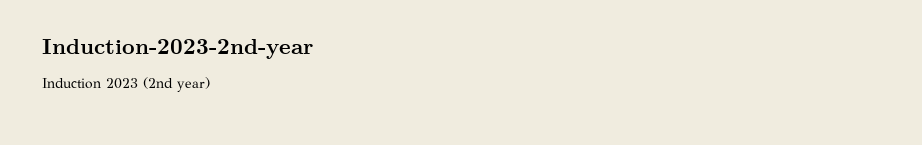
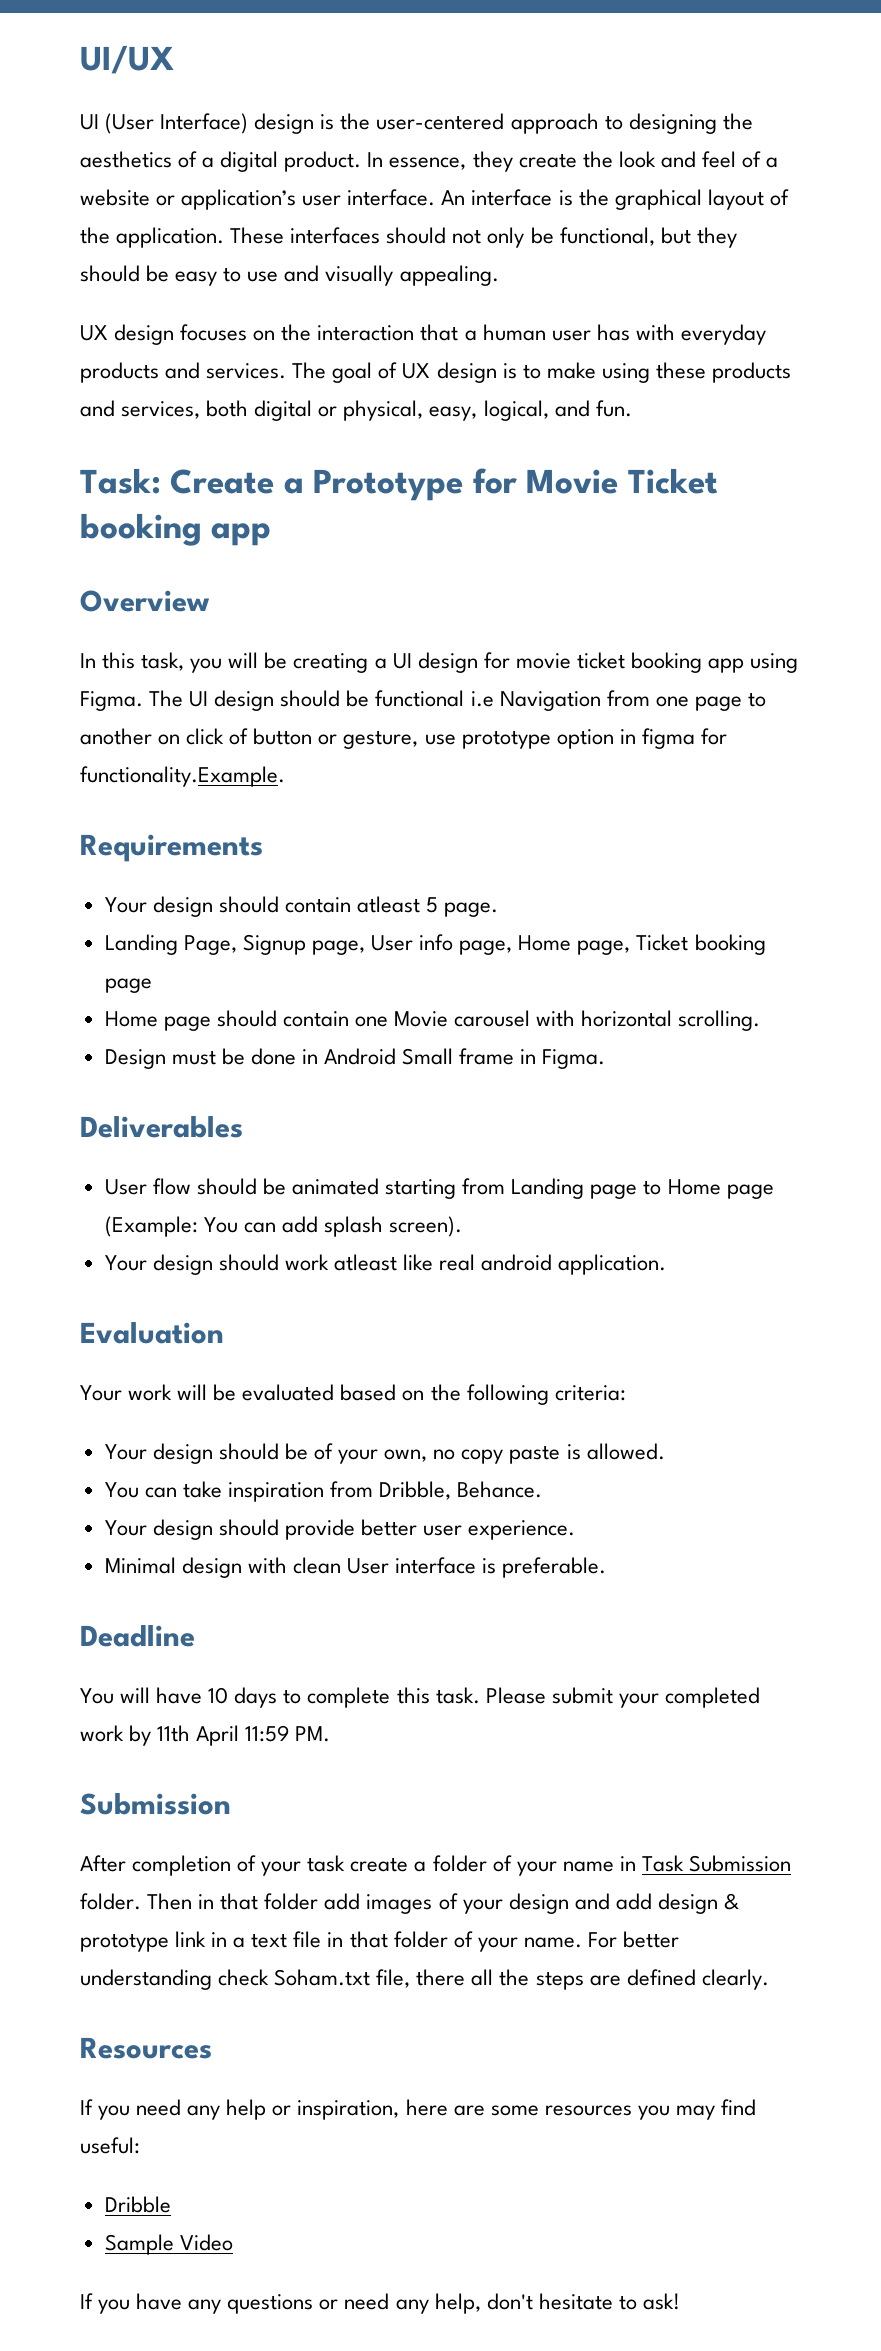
- Induction-2023-2nd-year
- Induction 2023 (2nd year)
+ UI/UX
+ UI (User Interface) design is the user-centered approach to designing the aesthetics of a digital product. In essence, they create the look and feel of a website or application’s user interface. An interface is the graphical layout of the application. These interfaces should not only be functional, but they should be easy to use and visually appealing.
+ UX design focuses on the interaction that a human user has with everyday products and services. The goal of UX design is to make using these products and services, both digital or physical, easy, logical, and fun.
+ Task: Create a Prototype for Movie Ticket booking app
+ Overview
+ In this task, you will be creating a UI design for movie ticket booking app using Figma. The UI design should be functional i.e Navigation from one page to another on click of button or gesture, use prototype option in figma for functionality.Example.
+ Requirements
+ Your design should contain atleast 5 page.
+ Landing Page, Signup page, User info page, Home page, Ticket booking page
+ Home page should contain one Movie carousel with horizontal scrolling.
+ Design must be done in Android Small frame in Figma.
+ Deliverables
+ User flow should be animated starting from Landing page to Home page (Example: You can add splash screen).
+ Your design should work atleast like real android application.
+ Evaluation
+ Your work will be evaluated based on the following criteria:
+ Your design should be of your own, no copy paste is allowed.
+ You can take inspiration from Dribble, Behance.
+ Your design should provide better user experience.
+ Minimal design with clean User interface is preferable.
+ Deadline
+ You will have 10 days to complete this task. Please submit your completed work by 11th April 11:59 PM.
+ Submission
+ After completion of your task create a folder of your name in Task Submission folder. Then in that folder add images of your design and add design & prototype link in a text file in that folder of your name. For better understanding check Soham.txt file, there all the steps are defined clearly.
+ Resources
+ If you need any help or inspiration, here are some resources you may find useful:
+ Dribble
+ Sample Video
+ If you have any questions or need any help, don't hesitate to ask!

